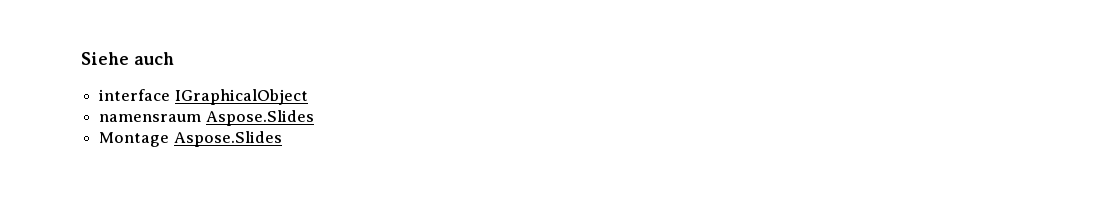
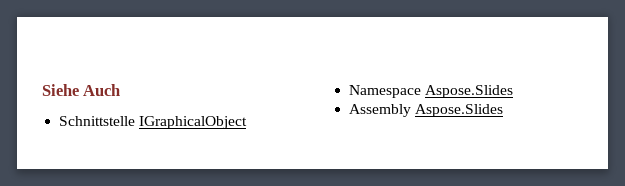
- Siehe auch
- interface IGraphicalObject
+ Siehe Auch
+ Schnittstelle IGraphicalObject
- namensraum Aspose.Slides
+ Namespace Aspose.Slides
- Montage Aspose.Slides
+ Assembly Aspose.Slides

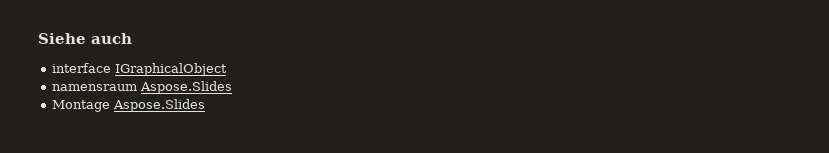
- Siehe Auch
- Schnittstelle IGraphicalObject
+ Siehe auch
+ interface IGraphicalObject
- Namespace Aspose.Slides
+ namensraum Aspose.Slides
- Assembly Aspose.Slides
+ Montage Aspose.Slides

